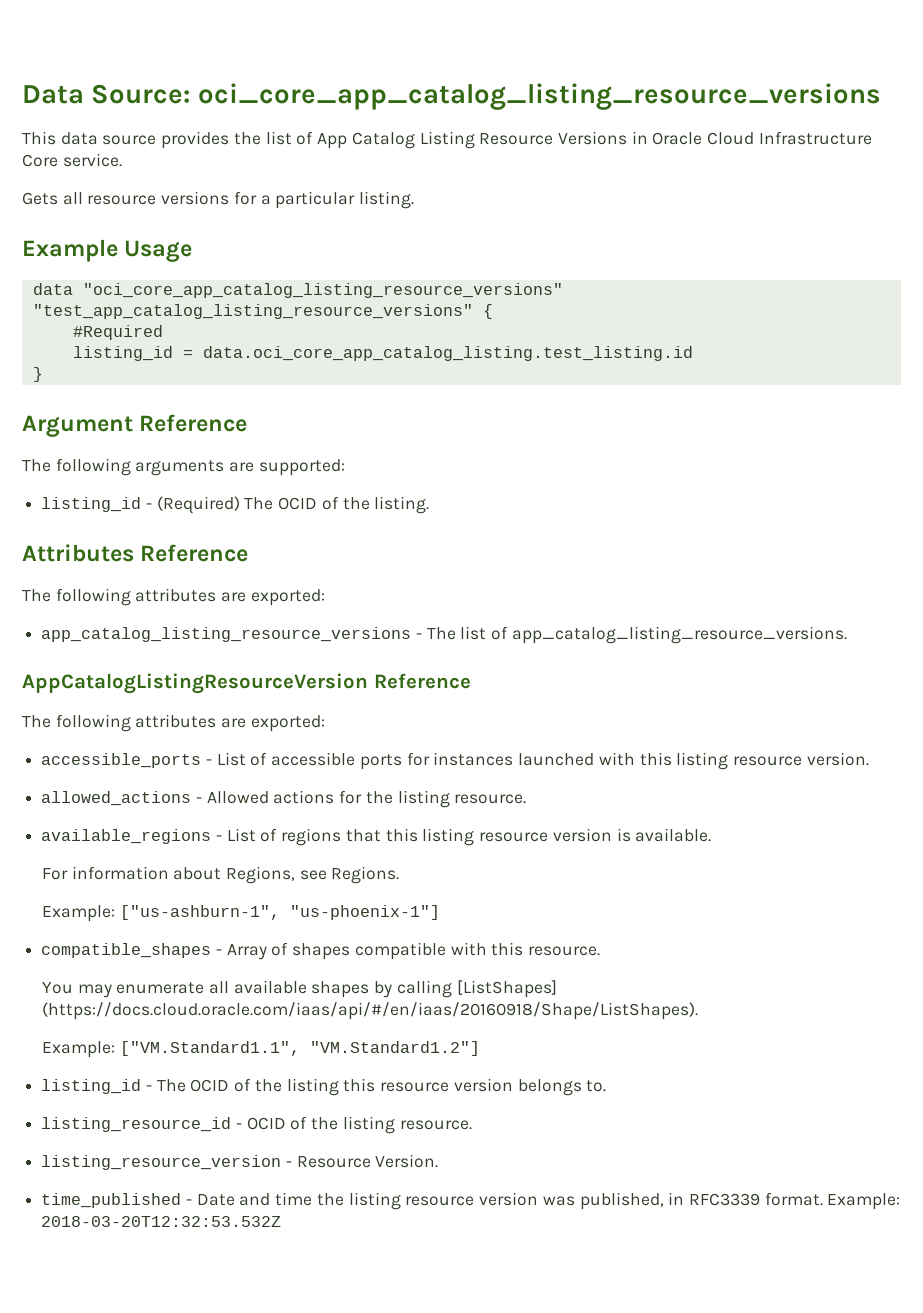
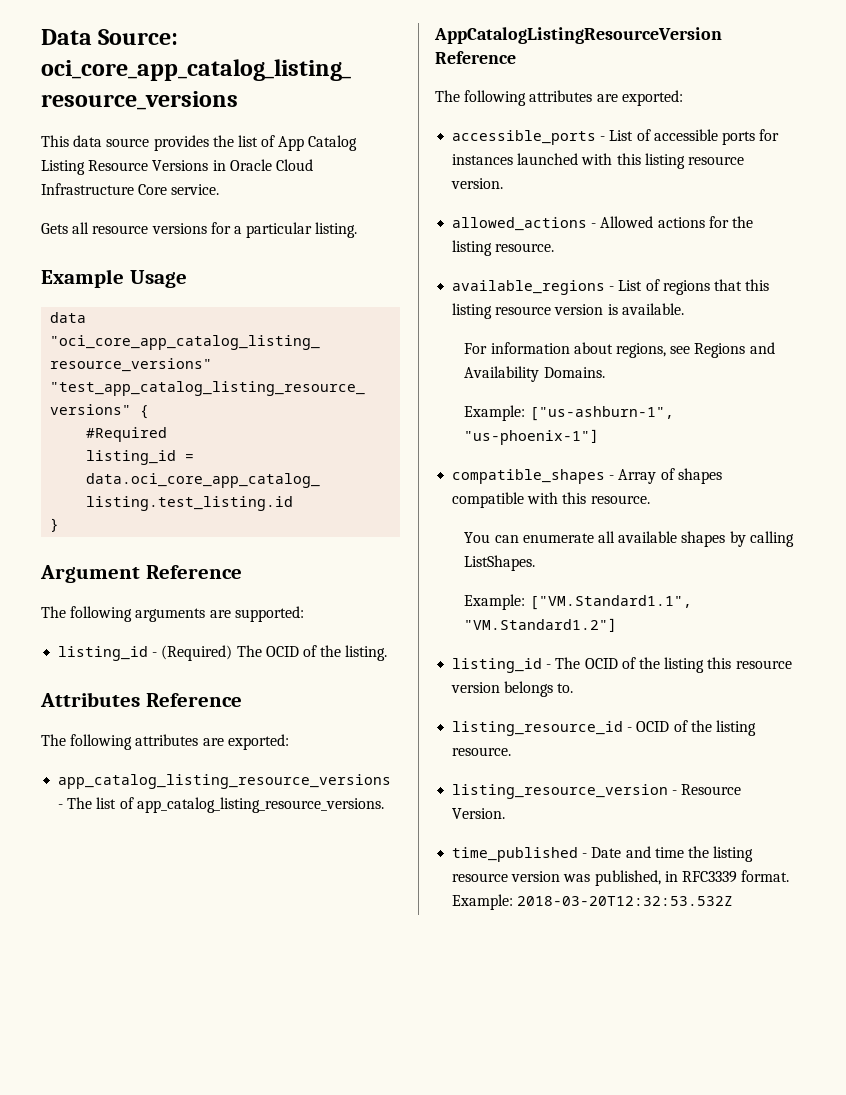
- For information about Regions, see Regions.
+ For information about regions, see Regions and Availability Domains.
- You may enumerate all available shapes by calling [ListShapes] (https://docs.cloud.oracle.com/iaas/api/#/en/iaas/20160918/Shape/ListShapes).
+ You can enumerate all available shapes by calling ListShapes.

